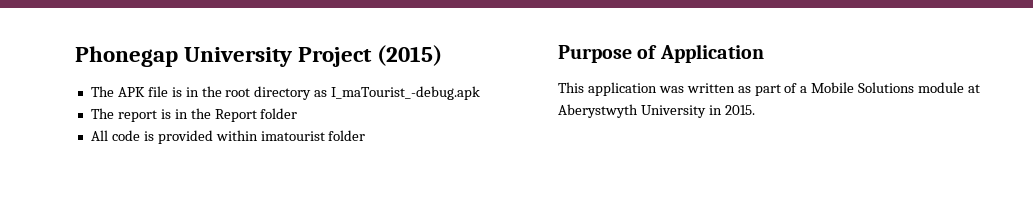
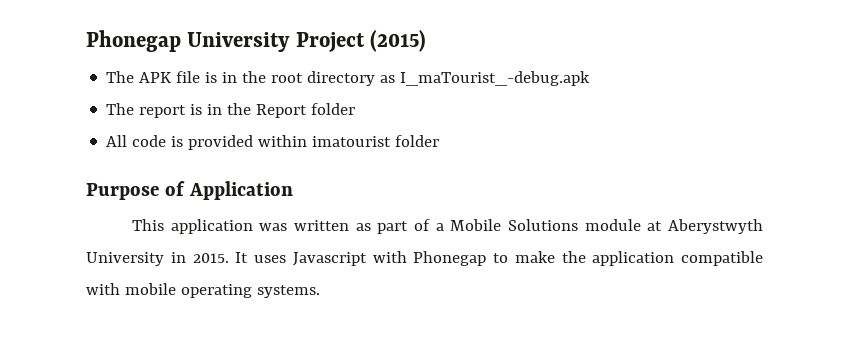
+ It uses Javascript with Phonegap to make the application compatible with mobile operating systems.

